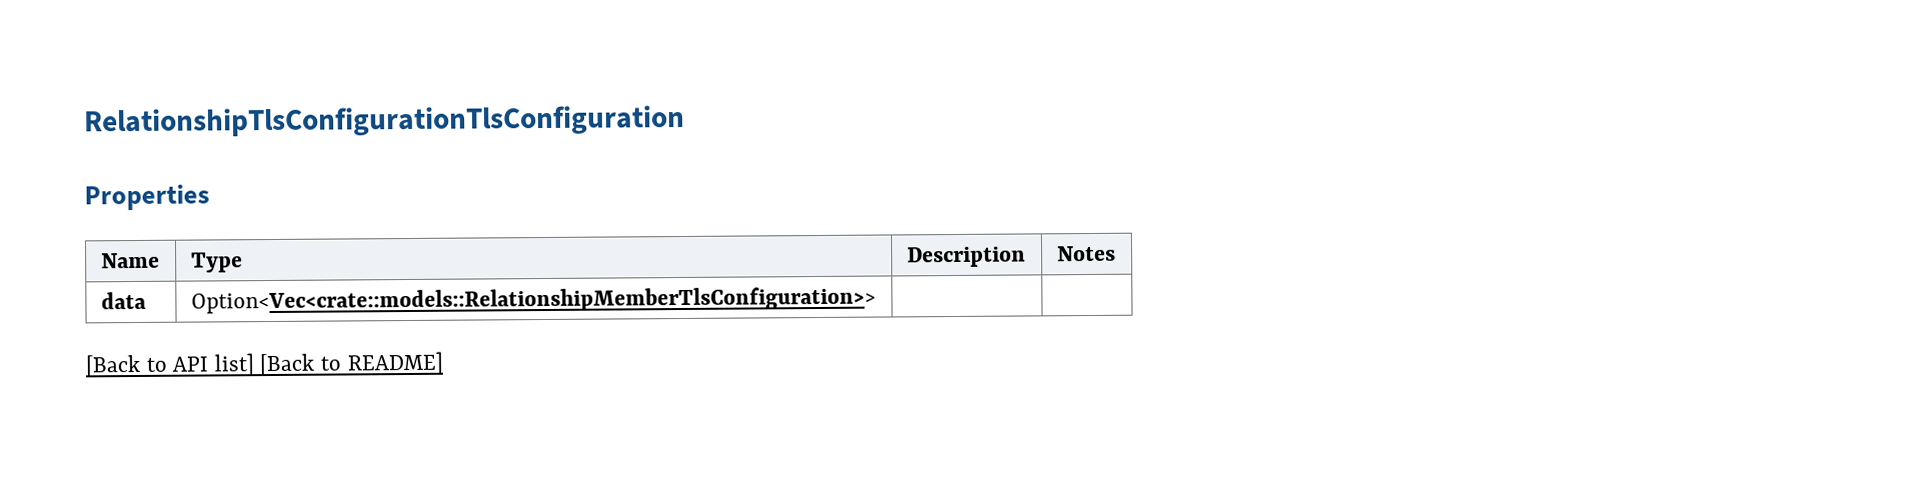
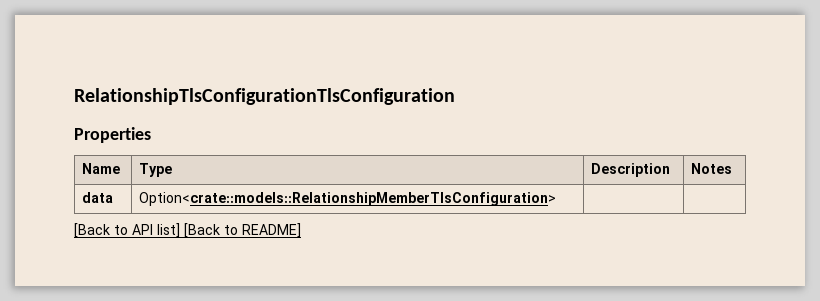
- data | Option<Vec<crate::models::RelationshipMemberTlsConfiguration>> | |
+ data | Option<crate::models::RelationshipMemberTlsConfiguration> | |

